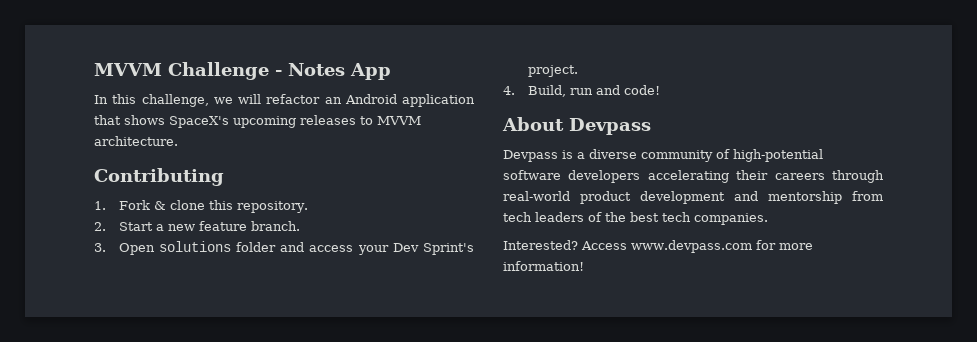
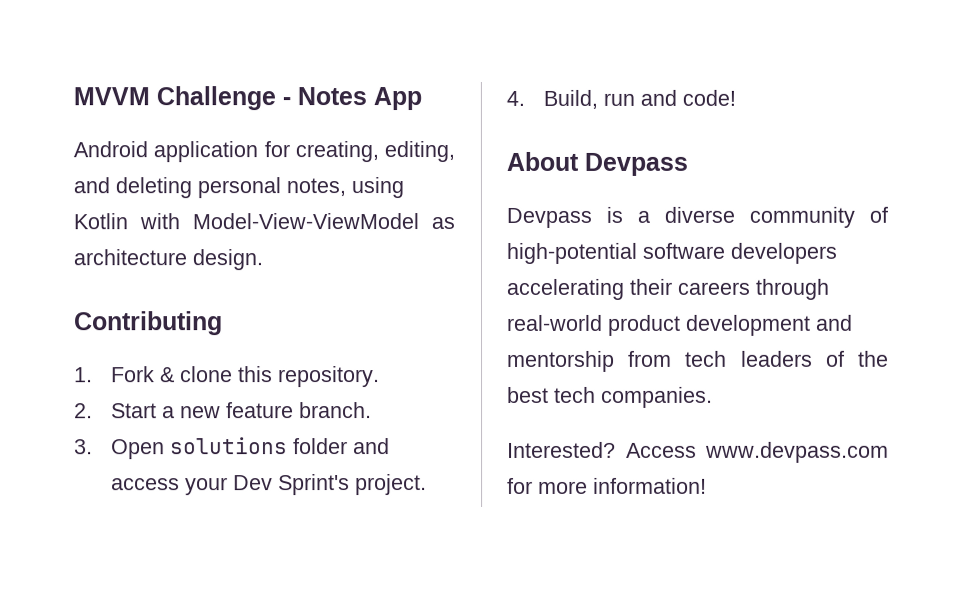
- In this challenge, we will refactor an Android application that shows SpaceX's upcoming releases to MVVM architecture.
+ Android application for creating, editing, and deleting personal notes, using Kotlin with Model-View-ViewModel as architecture design.

